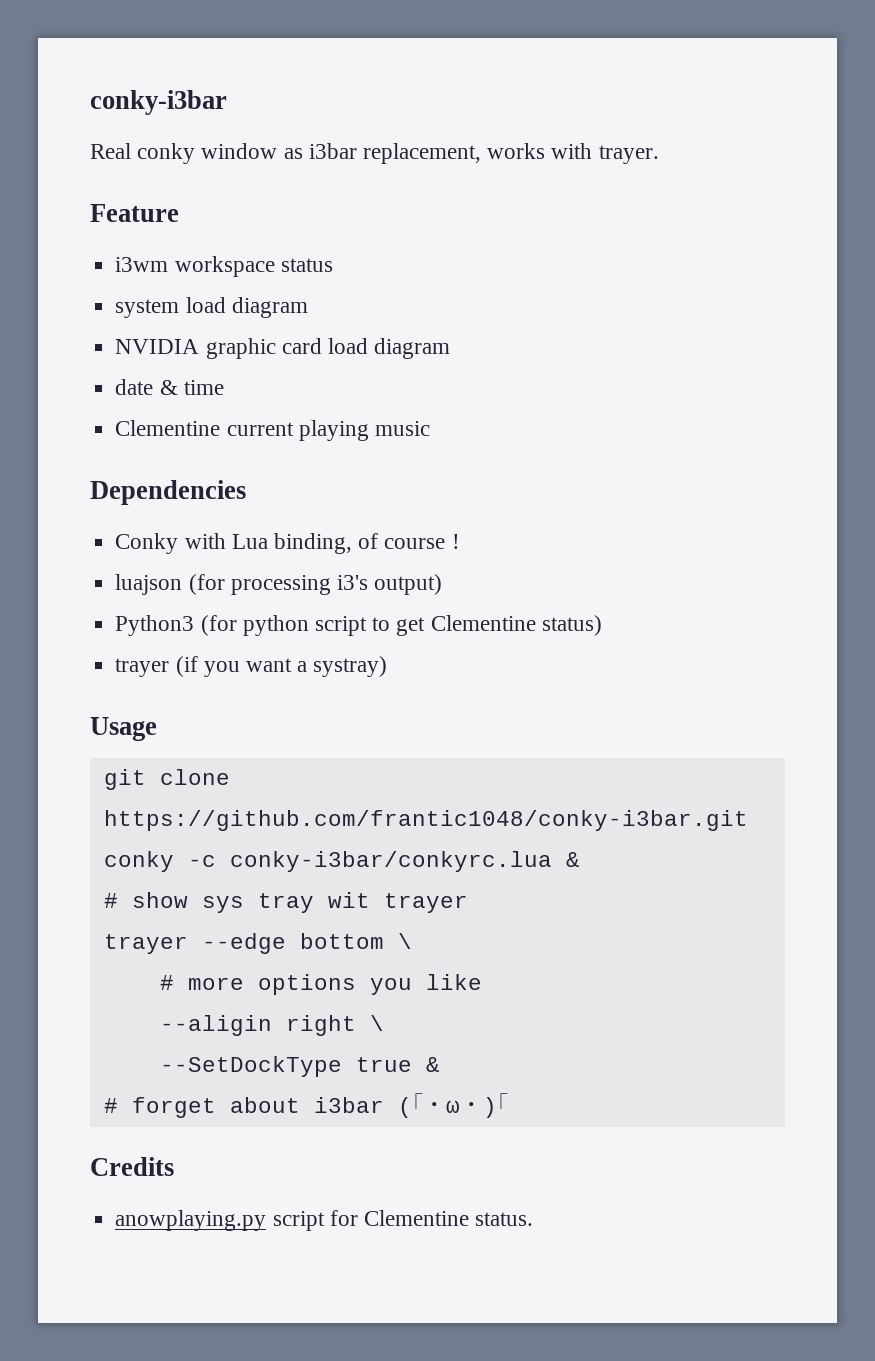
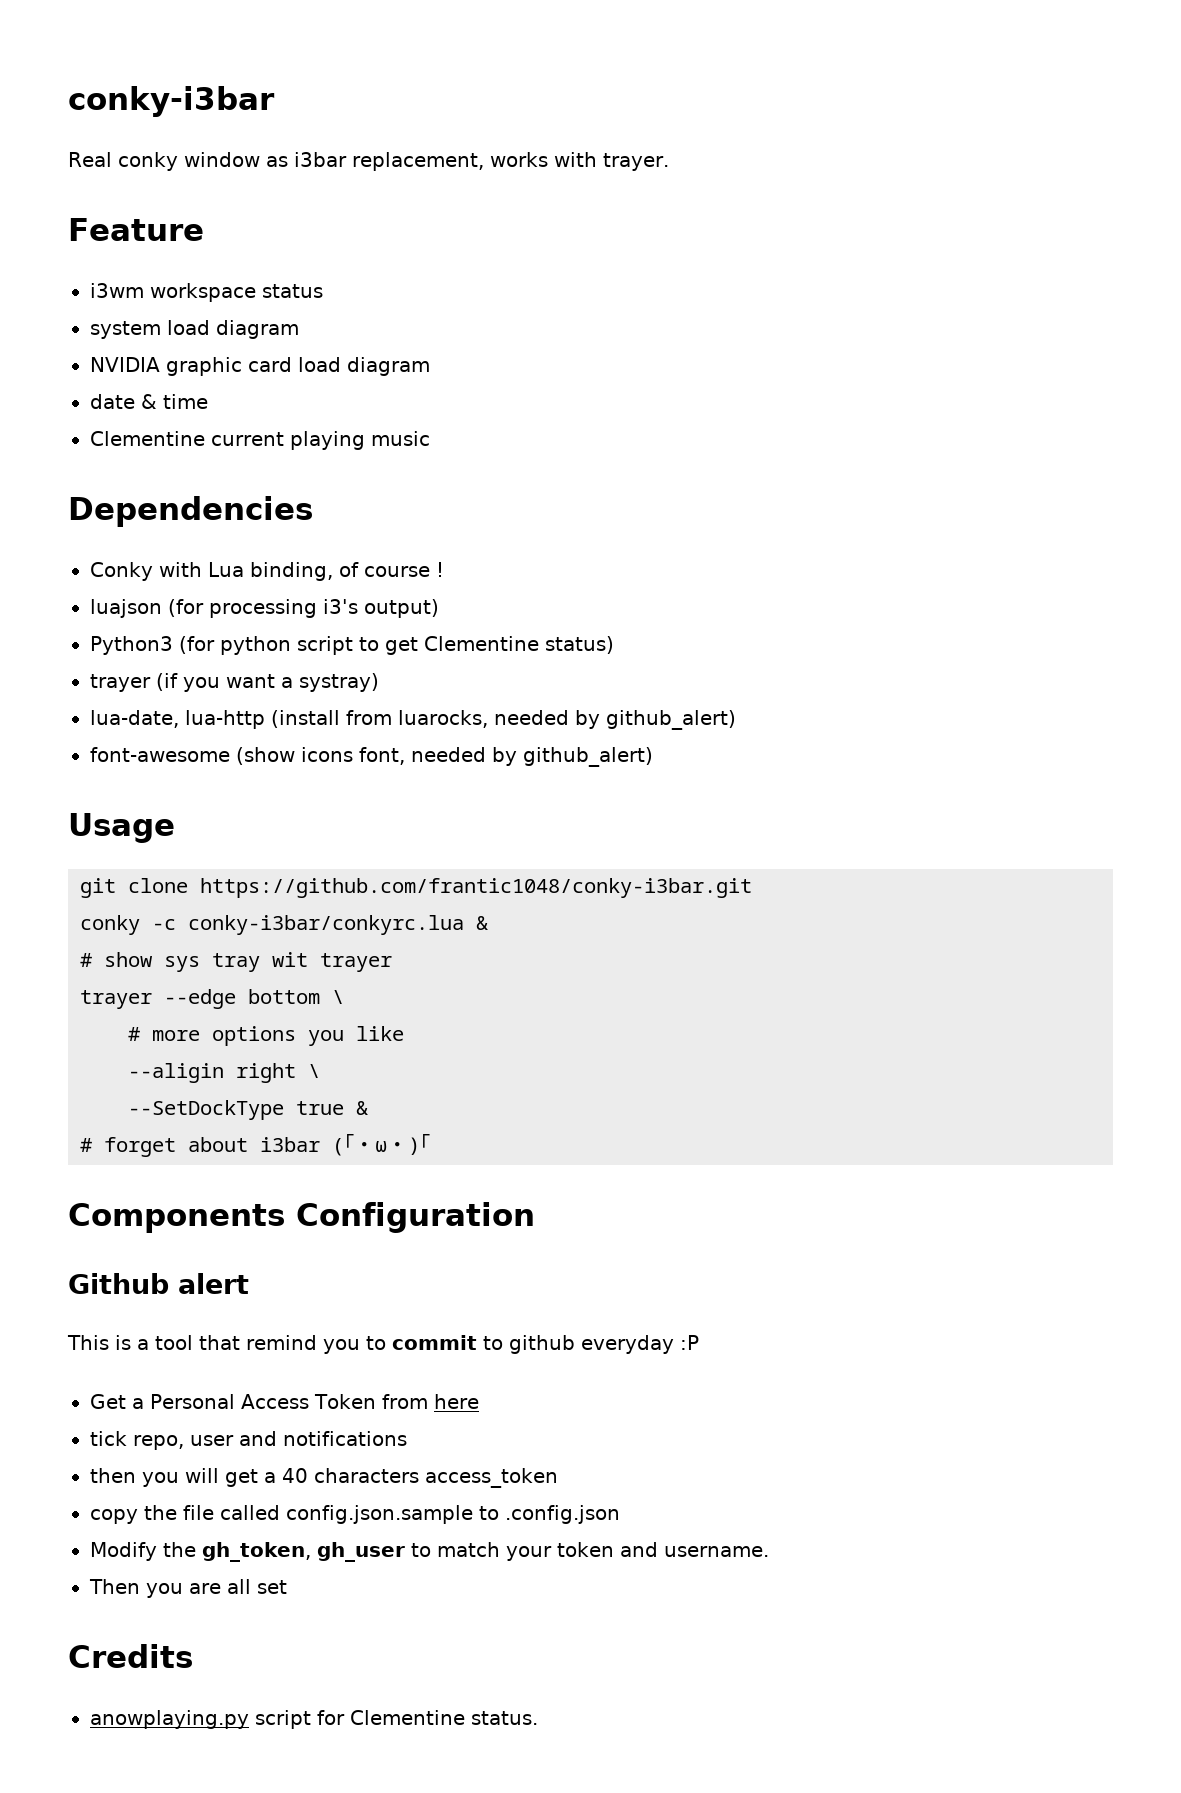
+ lua-date, lua-http (install from luarocks, needed by github_alert)
+ font-awesome (show icons font, needed by github_alert)
+ Components Configuration
+ Github alert
+ This is a tool that remind you to commit to github everyday :P
+ Get a Personal Access Token from here
+ tick repo, user and notifications
+ then you will get a 40 characters access_token
+ copy the file called config.json.sample to .config.json
+ Modify the gh_token, gh_user to match your token and username.
+ Then you are all set

